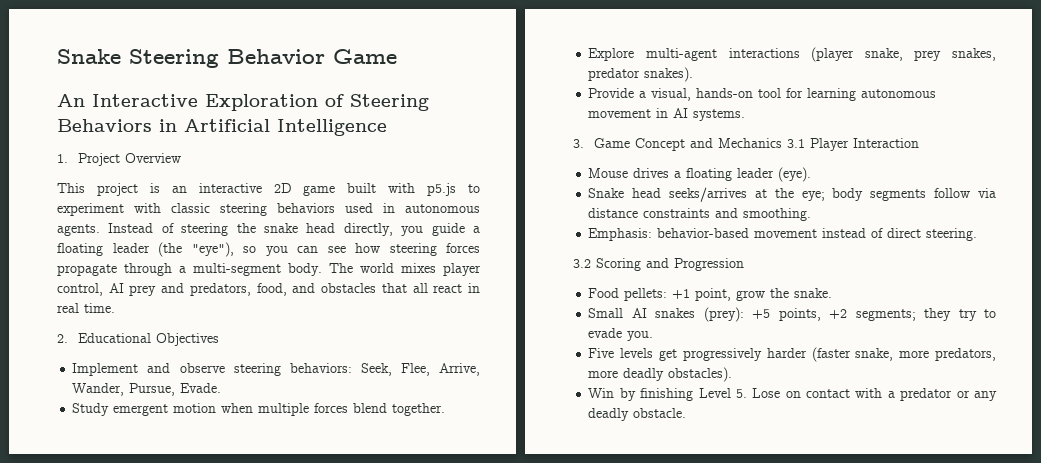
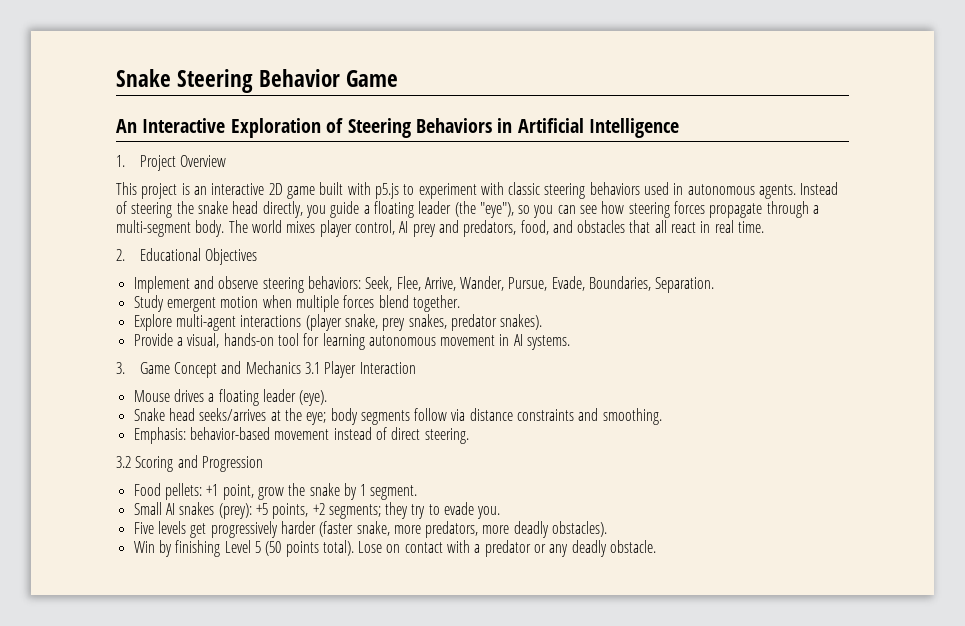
- Implement and observe steering behaviors: Seek, Flee, Arrive, Wander, Pursue, Evade.
+ Implement and observe steering behaviors: Seek, Flee, Arrive, Wander, Pursue, Evade, Boundaries, Separation.
- Food pellets: +1 point, grow the snake.
+ Food pellets: +1 point, grow the snake by 1 segment.
- Win by finishing Level 5. Lose on contact with a predator or any deadly obstacle.
+ Win by finishing Level 5 (50 points total). Lose on contact with a predator or any deadly obstacle.

